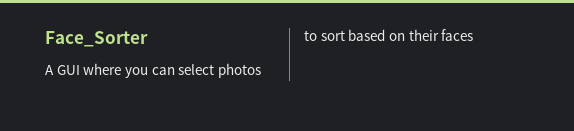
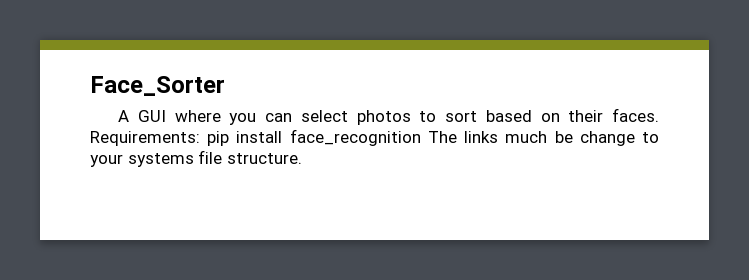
- A GUI where you can select photos to sort based on their faces
+ A GUI where you can select photos to sort based on their faces. Requirements: pip install face_recognition The links much be change to your systems file structure.

